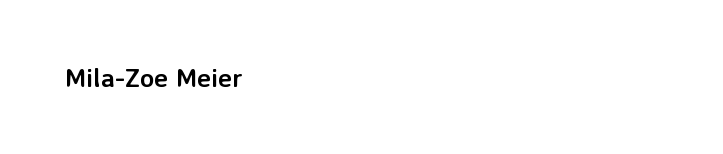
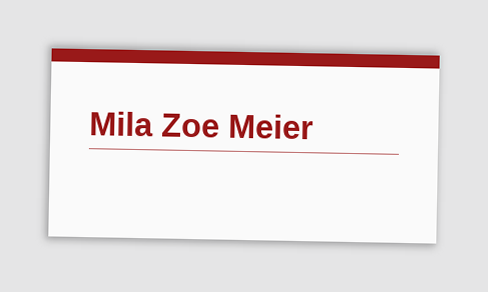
- Mila-Zoe Meier
+ Mila Zoe Meier

